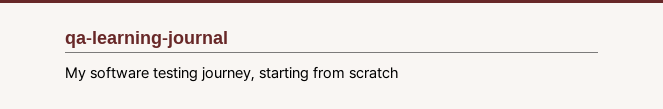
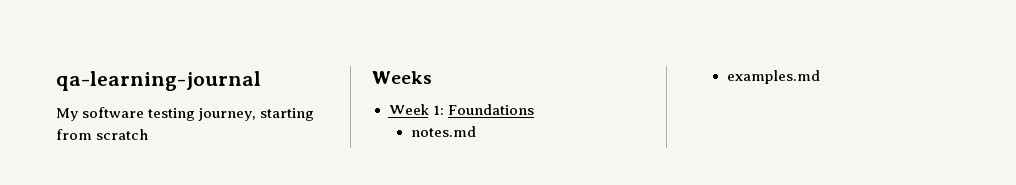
+ Weeks
+ Week 1: Foundations
+ notes.md
+ examples.md

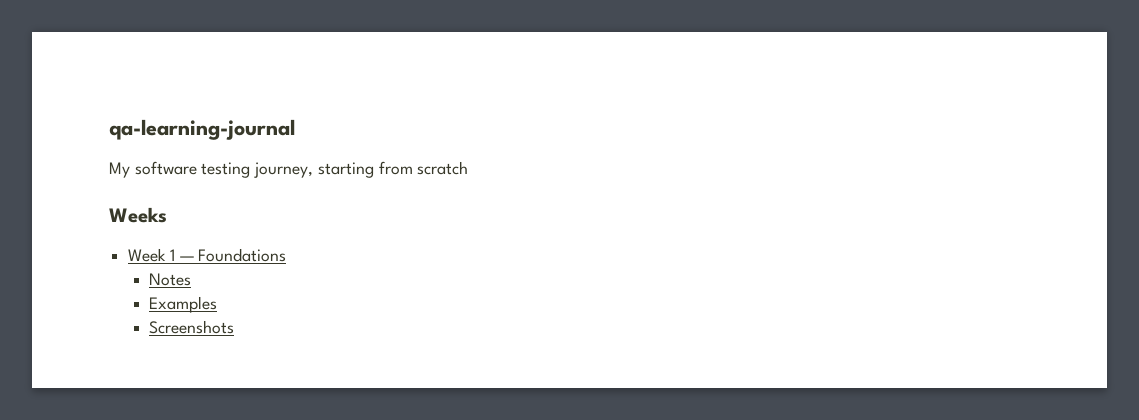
- Week 1: Foundations
+ Week 1 — Foundations
- notes.md
- examples.md
+ Notes
+ Examples
+ Screenshots

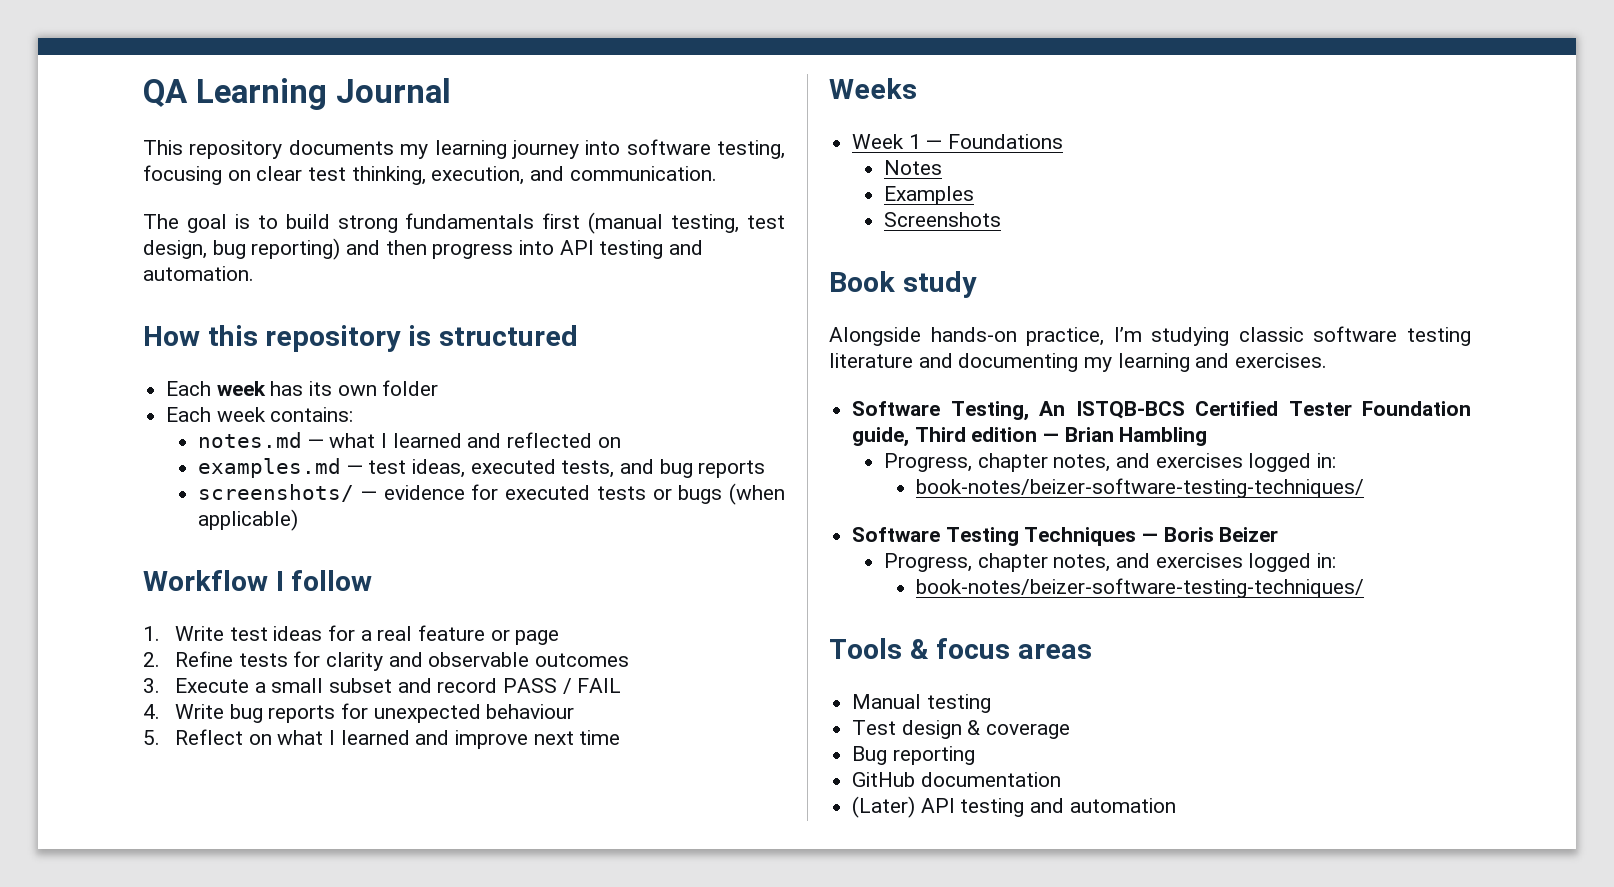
- qa-learning-journal
- My software testing journey, starting from scratch
+ QA Learning Journal
+ This repository documents my learning journey into software testing, focusing on clear test thinking, execution, and communication.
+ The goal is to build strong fundamentals first (manual testing, test design, bug reporting) and then progress into API testing and automation.
+ How this repository is structured
+ Each week has its own folder
+ Each week contains:
+ notes.md — what I learned and reflected on
+ examples.md — test ideas, executed tests, and bug reports
+ screenshots/ — evidence for executed tests or bugs (when applicable)
+ Workflow I follow
+ 1. Write test ideas for a real feature or page
+ 2. Refine tests for clarity and observable outcomes
+ 3. Execute a small subset and record PASS / FAIL
+ 4. Write bug reports for unexpected behaviour
+ 5. Reflect on what I learned and improve next time
+ Book study
+ Alongside hands-on practice, I’m studying classic software testing literature and documenting my learning and exercises.
+ Software Testing, An ISTQB-BCS Certified Tester Foundation guide, Third edition — Brian Hambling
+ Progress, chapter notes, and exercises logged in:
+ book-notes/beizer-software-testing-techniques/
+ Software Testing Techniques — Boris Beizer
+ Progress, chapter notes, and exercises logged in:
+ book-notes/beizer-software-testing-techniques/
+ Tools & focus areas
+ Manual testing
+ Test design & coverage
+ Bug reporting
+ GitHub documentation
+ (Later) API testing and automation

